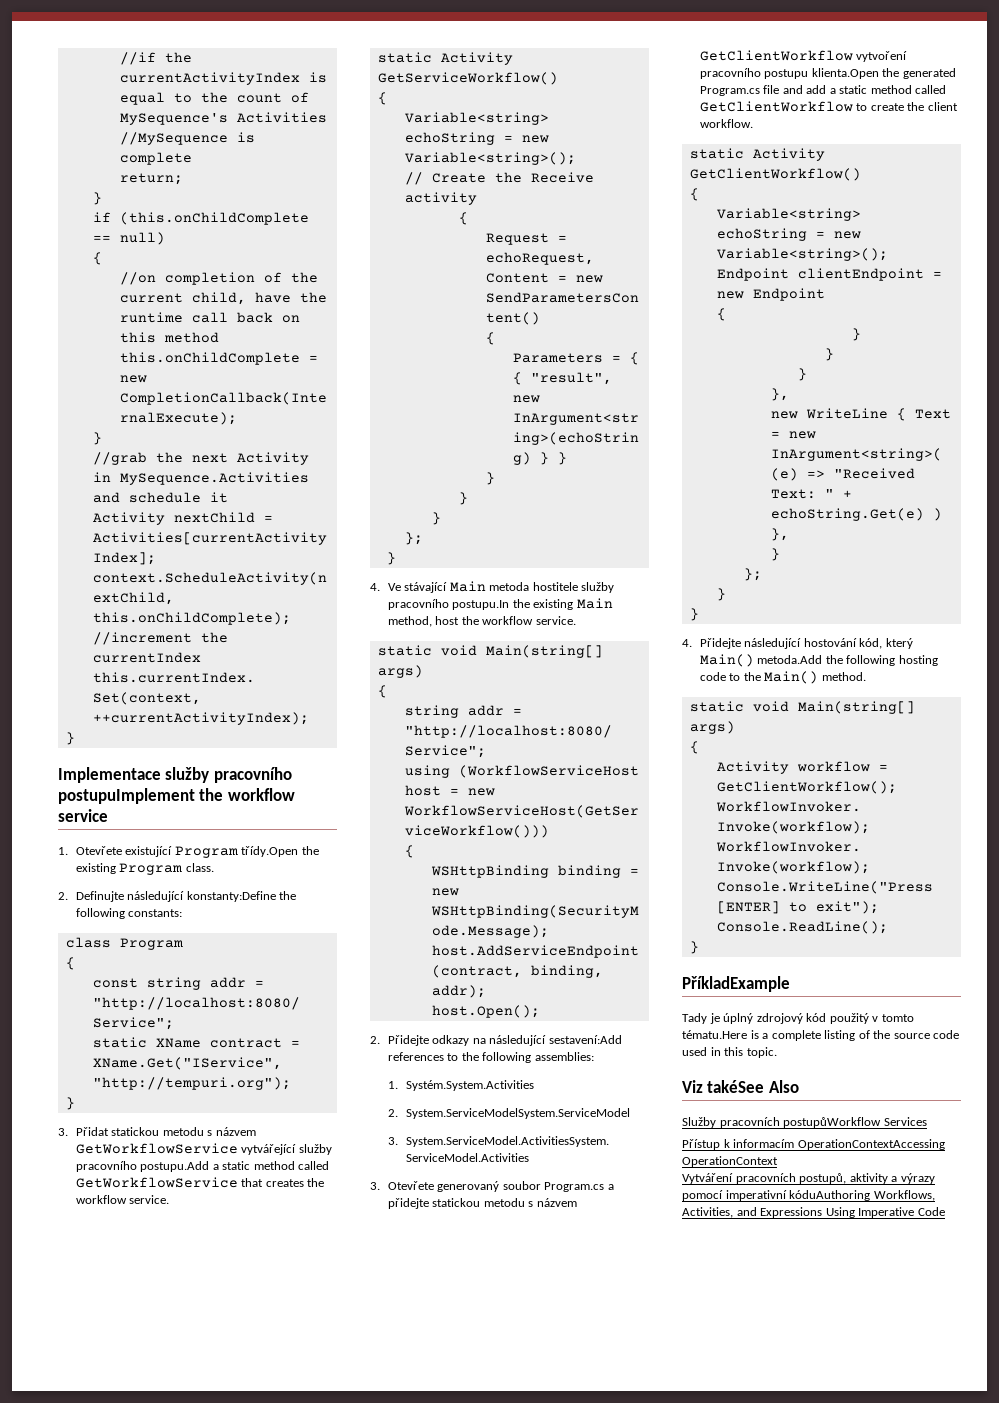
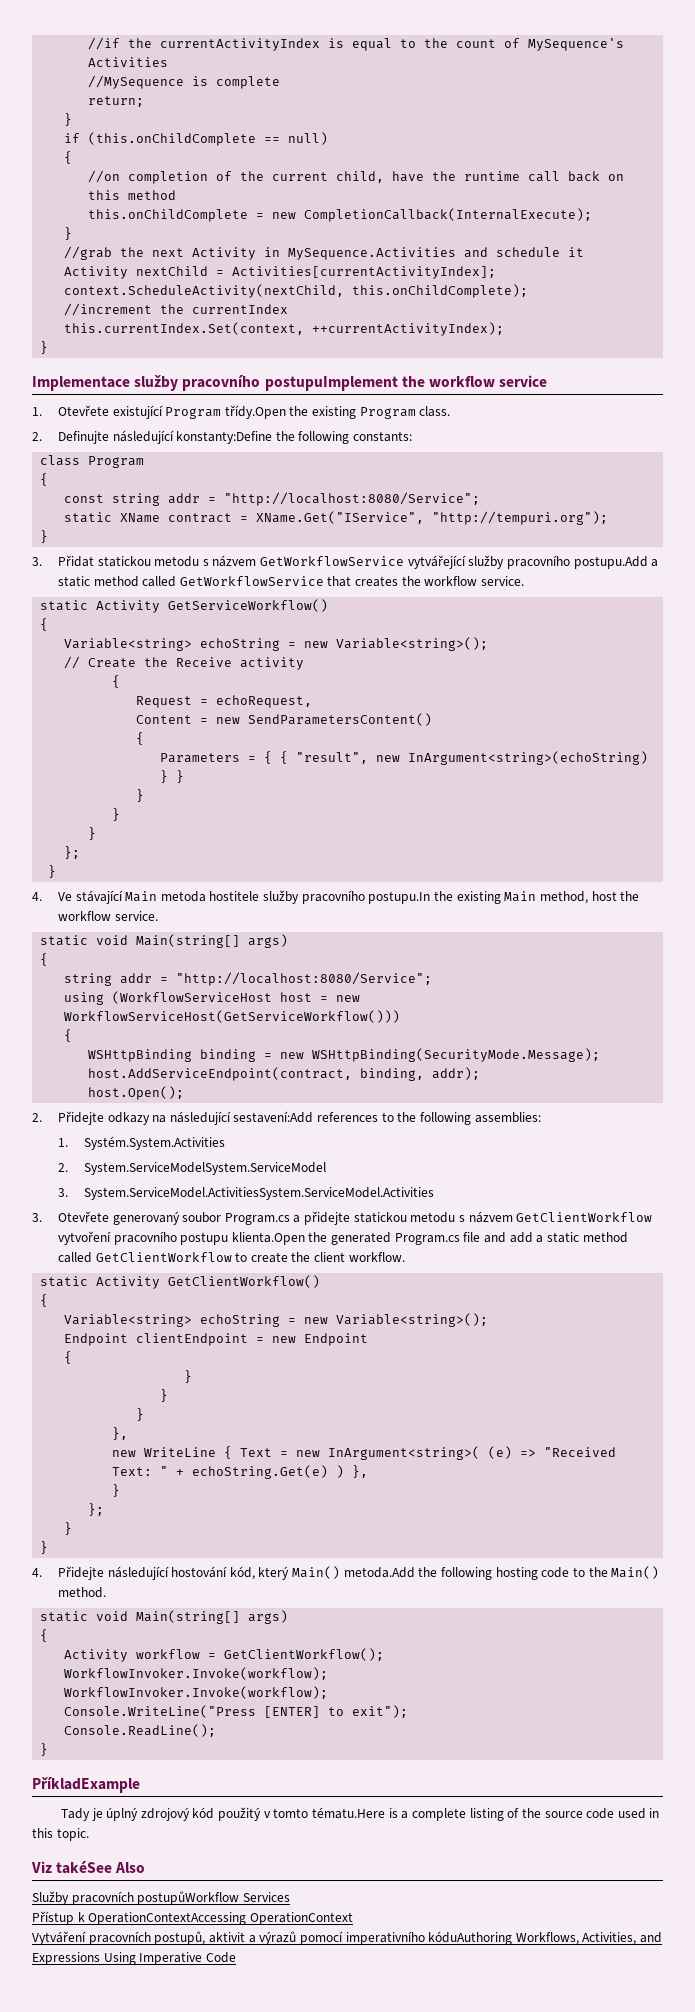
- Přístup k informacím OperationContextAccessing OperationContext
+ Přístup k OperationContextAccessing OperationContext
- Vytváření pracovních postupů, aktivity a výrazy pomocí imperativní kóduAuthoring Workflows, Activities, and Expressions Using Imperative Code
+ Vytváření pracovních postupů, aktivit a výrazů pomocí imperativního kóduAuthoring Workflows, Activities, and Expressions Using Imperative Code

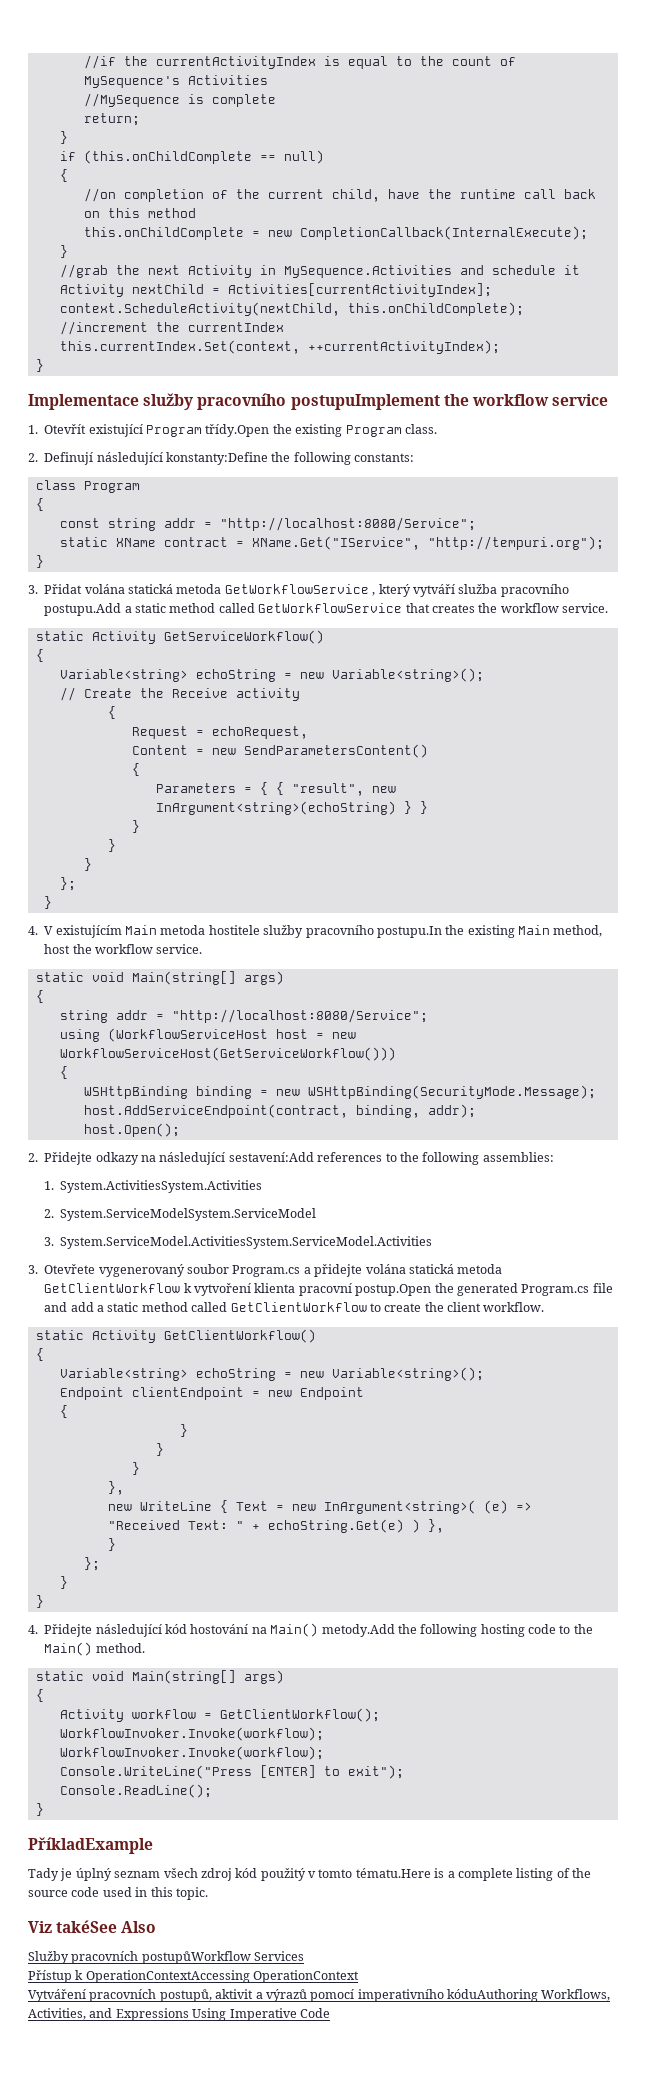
- 1. Otevřete existující Program třídy.Open the existing Program class.
+ 1. Otevřít existující Program třídy.Open the existing Program class.
- 2. Definujte následující konstanty:Define the following constants:
+ 2. Definují následující konstanty:Define the following constants:
- 3. Přidat statickou metodu s názvem GetWorkflowService vytvářející služby pracovního postupu.Add a static method called GetWorkflowService that creates the workflow service.
+ 3. Přidat volána statická metoda GetWorkflowService , který vytváří služba pracovního postupu.Add a static method called GetWorkflowService that creates the workflow service.
- 4. Ve stávající Main metoda hostitele služby pracovního postupu.In the existing Main method, host the workflow service.
+ 4. V existujícím Main metoda hostitele služby pracovního postupu.In the existing Main method, host the workflow service.
- 1. Systém.System.Activities
+ 1. System.ActivitiesSystem.Activities
- 3. Otevřete generovaný soubor Program.cs a přidejte statickou metodu s názvem GetClientWorkflow vytvoření pracovního postupu klienta.Open the generated Program.cs file and add a static method called GetClientWorkflow to create the client workflow.
+ 3. Otevřete vygenerovaný soubor Program.cs a přidejte volána statická metoda GetClientWorkflow k vytvoření klienta pracovní postup.Open the generated Program.cs file and add a static method called GetClientWorkflow to create the client workflow.
- 4. Přidejte následující hostování kód, který Main() metoda.Add the following hosting code to the Main() method.
+ 4. Přidejte následující kód hostování na Main() metody.Add the following hosting code to the Main() method.
- Tady je úplný zdrojový kód použitý v tomto tématu.Here is a complete listing of the source code used in this topic.
+ Tady je úplný seznam všech zdroj kód použitý v tomto tématu.Here is a complete listing of the source code used in this topic.

